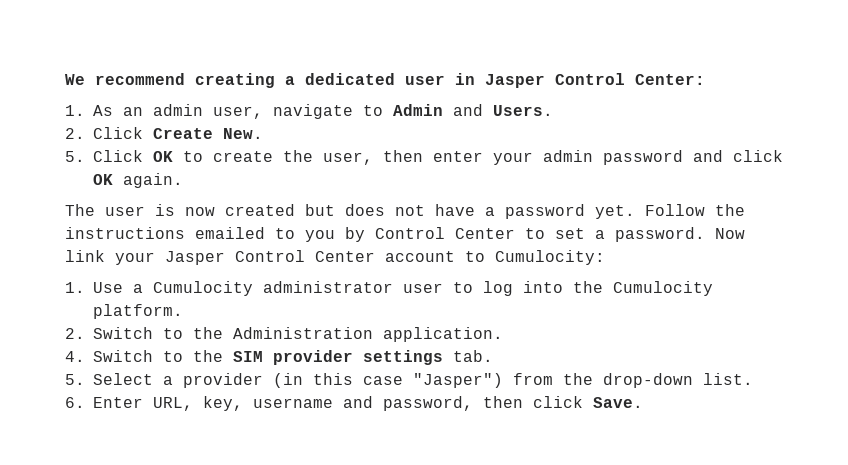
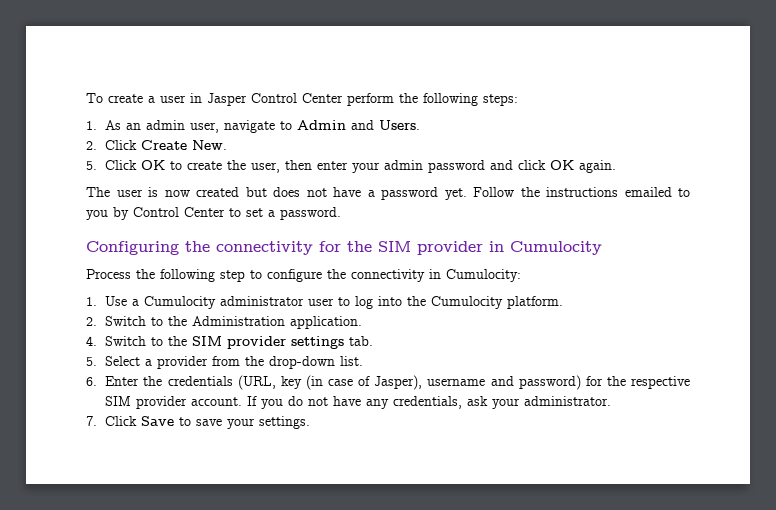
- We recommend creating a dedicated user in Jasper Control Center:
+ To create a user in Jasper Control Center perform the following steps:
- Follow the instructions emailed to you by Control Center to set a password. Now link your Jasper Control Center account to Cumulocity:
+ Follow the instructions emailed to you by Control Center to set a password.
+ Configuring the connectivity for the SIM provider in Cumulocity
+ Process the following step to configure the connectivity in Cumulocity:
- 5. Select a provider (in this case "Jasper") from the drop-down list.
+ 5. Select a provider from the drop-down list.
- 6. Enter URL, key, username and password, then click Save.
+ 6. Enter the credentials (URL, key (in case of Jasper), username and password) for the respective SIM provider account. If you do not have any credentials, ask your administrator.
+ 7. Click Save to save your settings.

